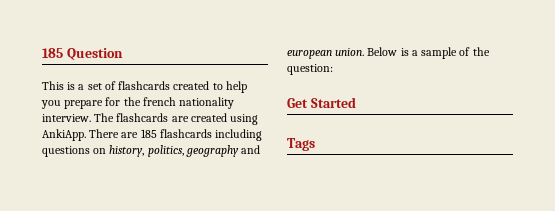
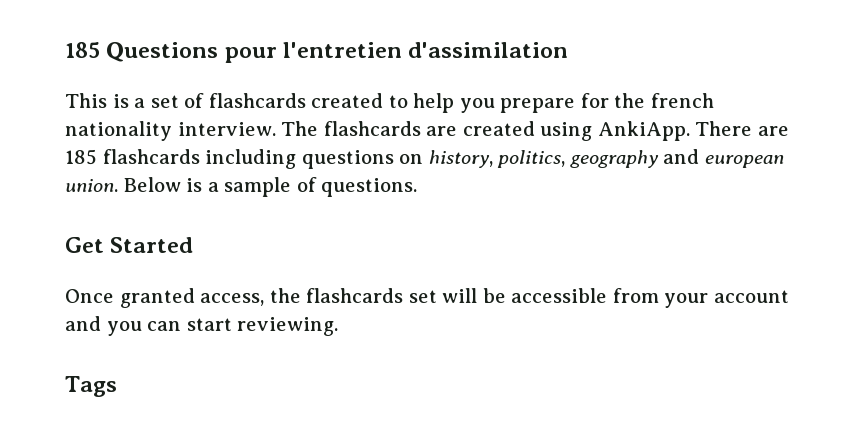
- 185 Question
+ 185 Questions pour l'entretien d'assimilation
- Below is a sample of the question:
+ Below is a sample of questions.
+ Once granted access, the flashcards set will be accessible from your account and you can start reviewing.

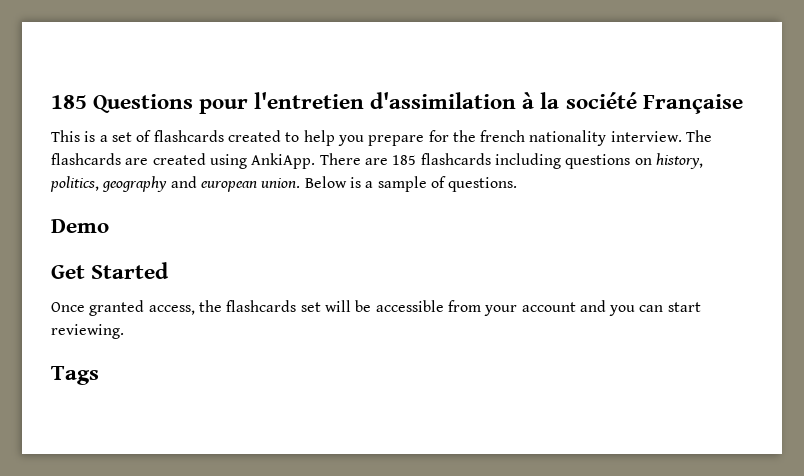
- 185 Questions pour l'entretien d'assimilation
+ 185 Questions pour l'entretien d'assimilation à la société Française
+ Demo

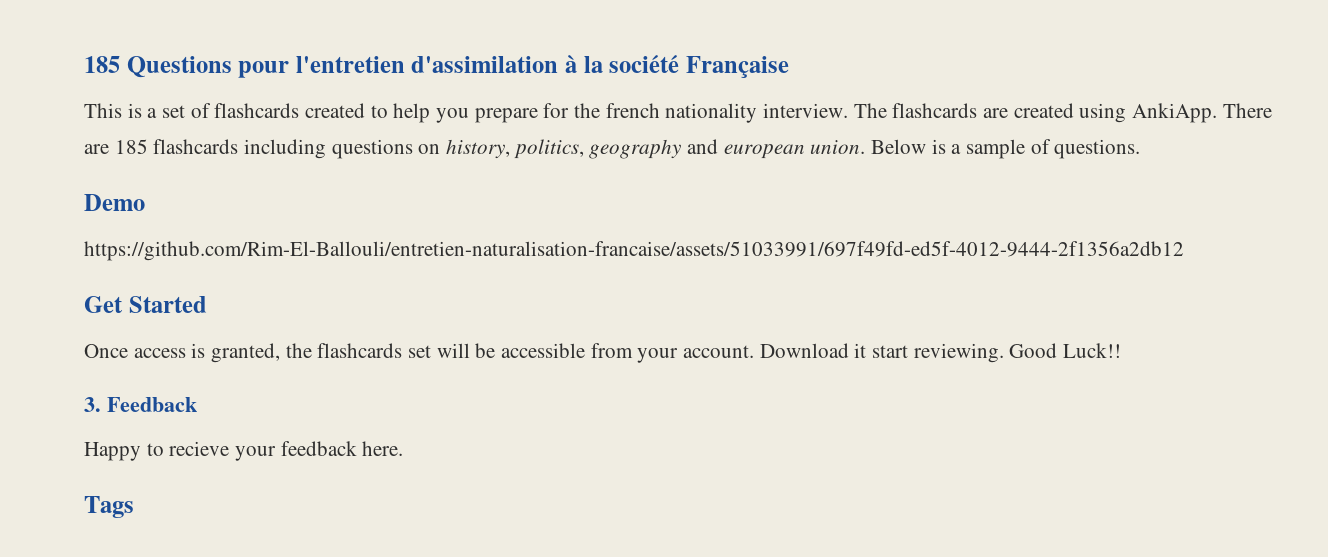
+ https://github.com/Rim-El-Ballouli/entretien-naturalisation-francaise/assets/51033991/697f49fd-ed5f-4012-9444-2f1356a2db12
- Once granted access, the flashcards set will be accessible from your account and you can start reviewing.
+ Once access is granted, the flashcards set will be accessible from your account. Download it start reviewing. Good Luck!!
+ 3. Feedback
+ Happy to recieve your feedback here.

